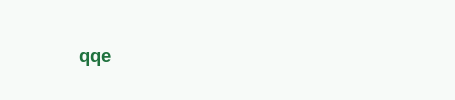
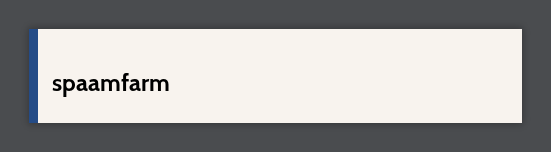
- qqe
+ spaamfarm

